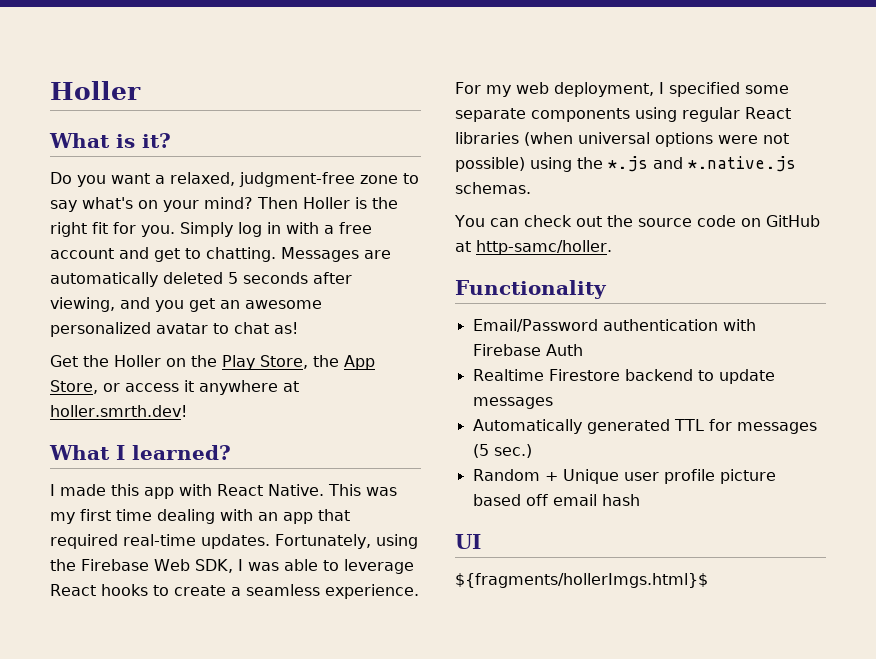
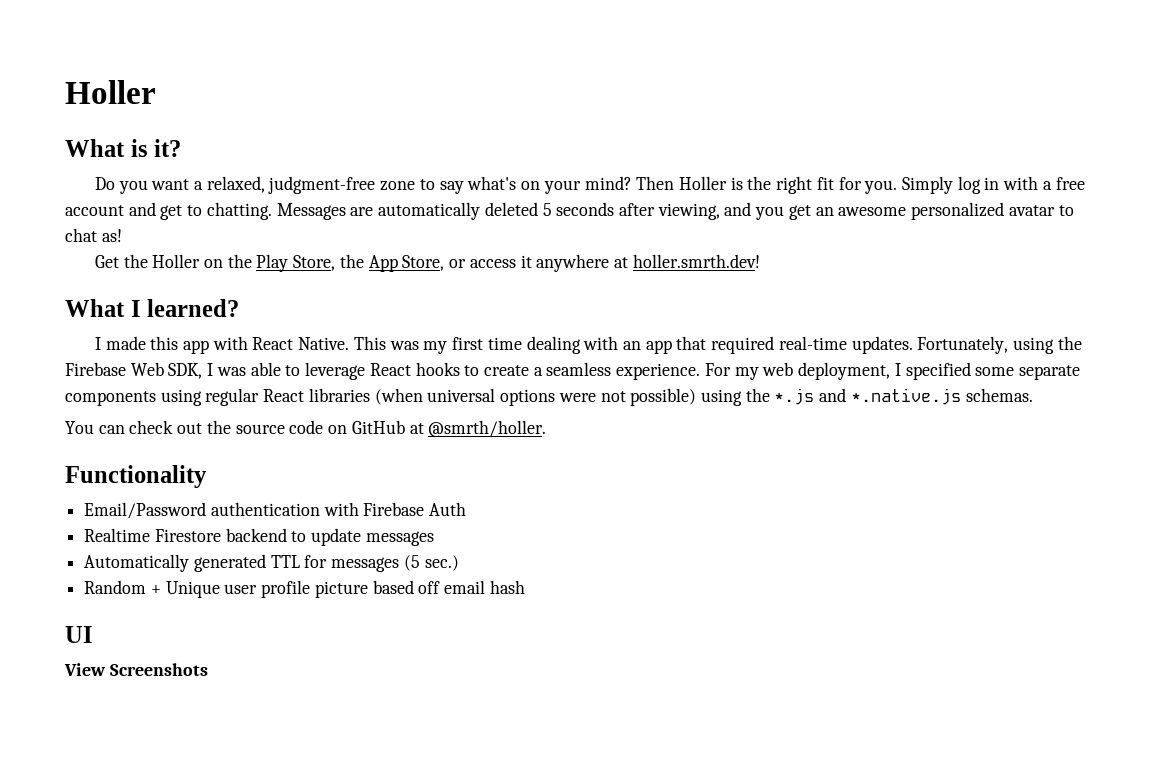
- You can check out the source code on GitHub at http-samc/holler.
+ You can check out the source code on GitHub at @smrth/holler.
- ${fragments/hollerImgs.html}$
+ View Screenshots

